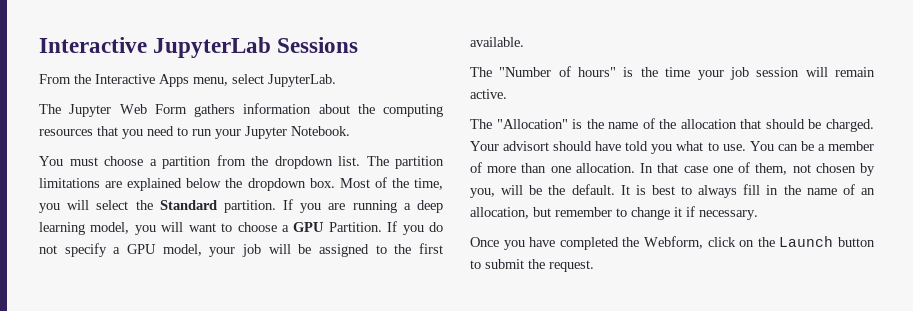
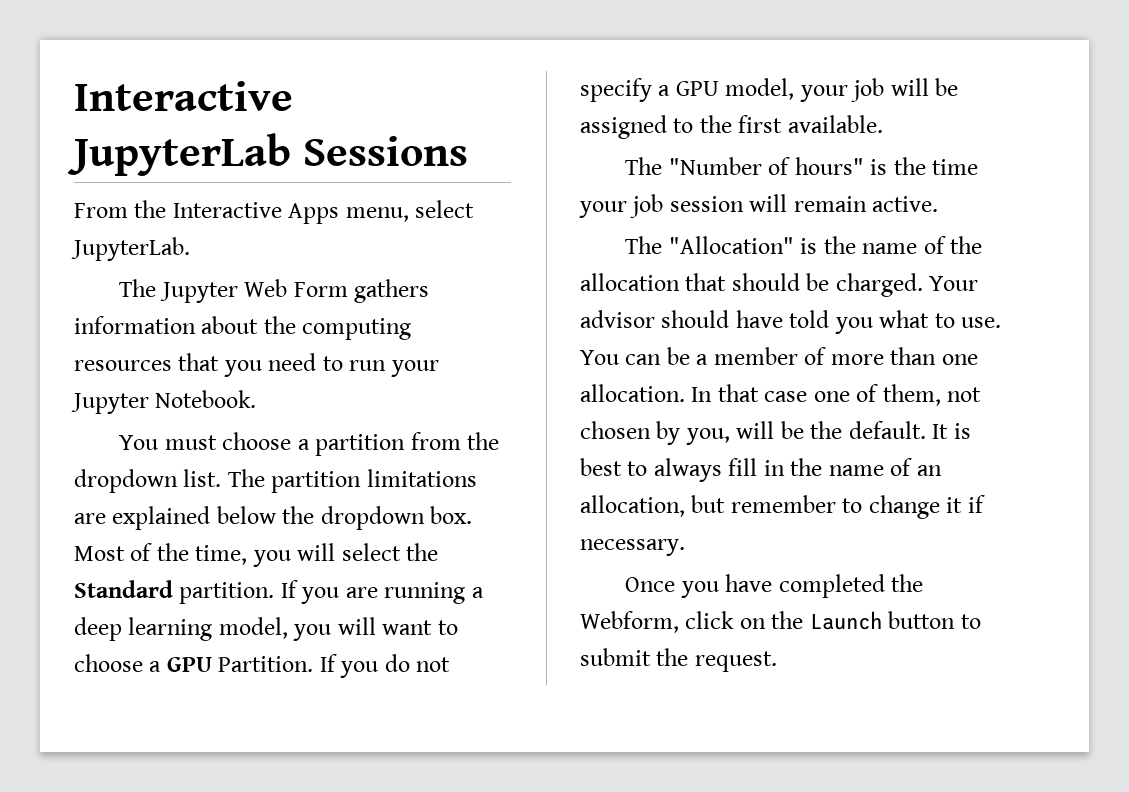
- Your advisort should have told you what to use.
+ Your advisor should have told you what to use.

